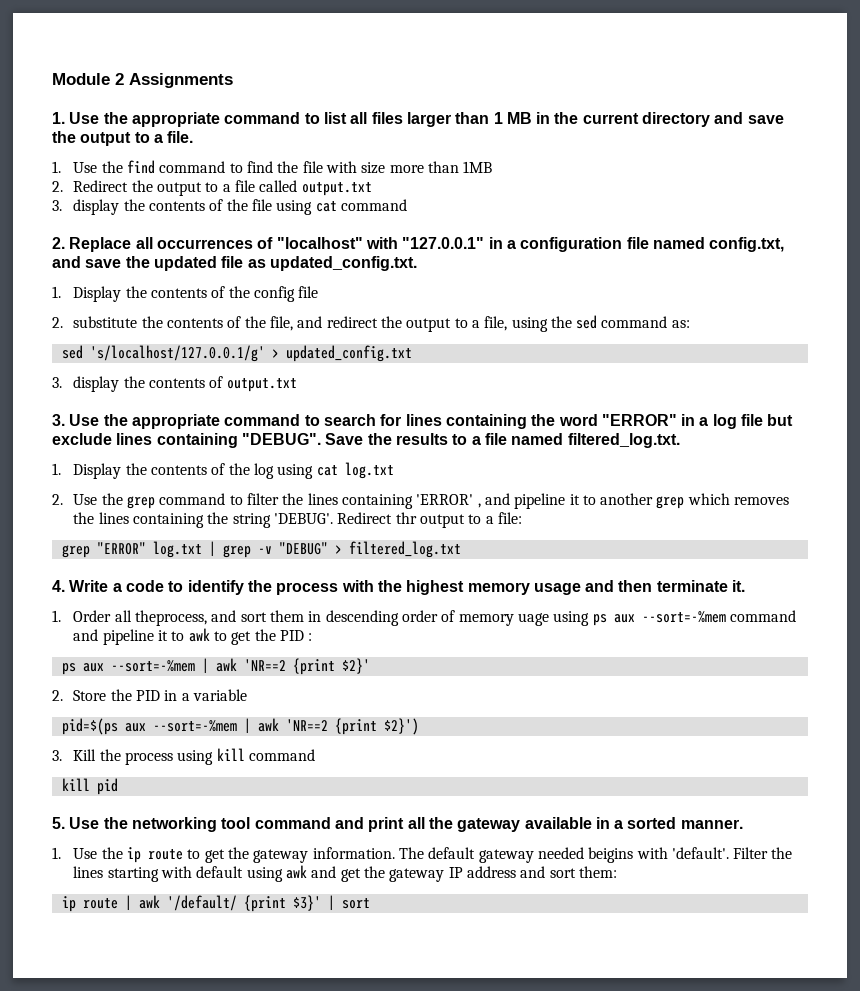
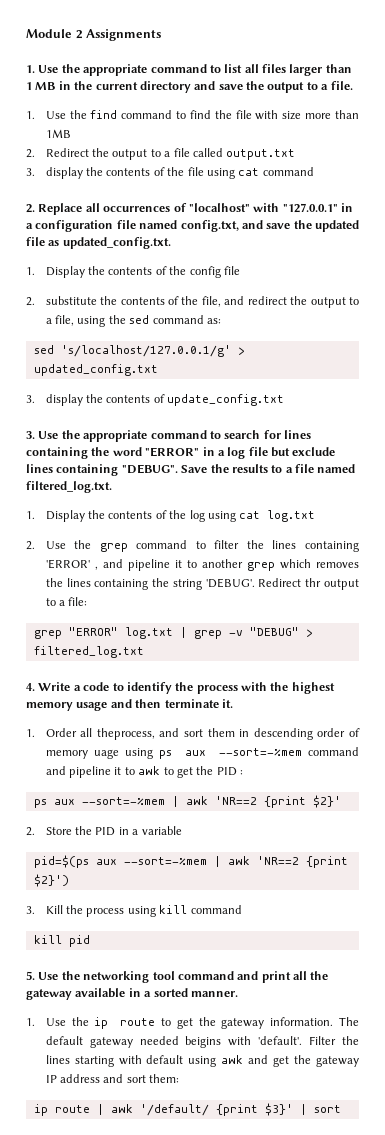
- 3. display the contents of output.txt
+ 3. display the contents of update_config.txt

